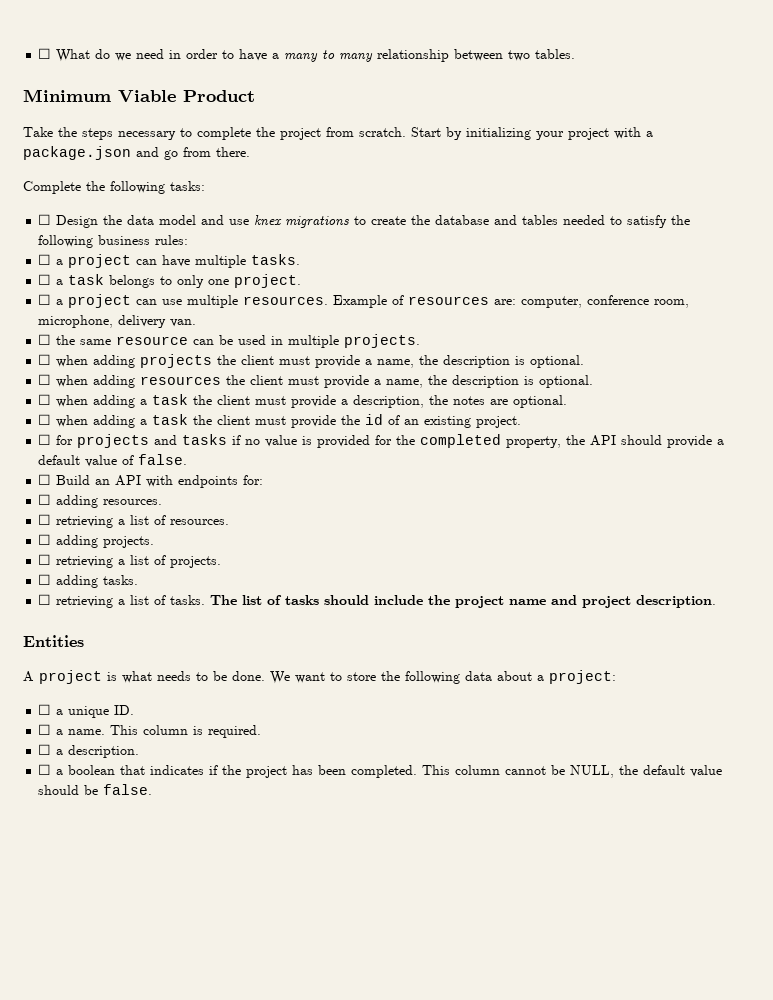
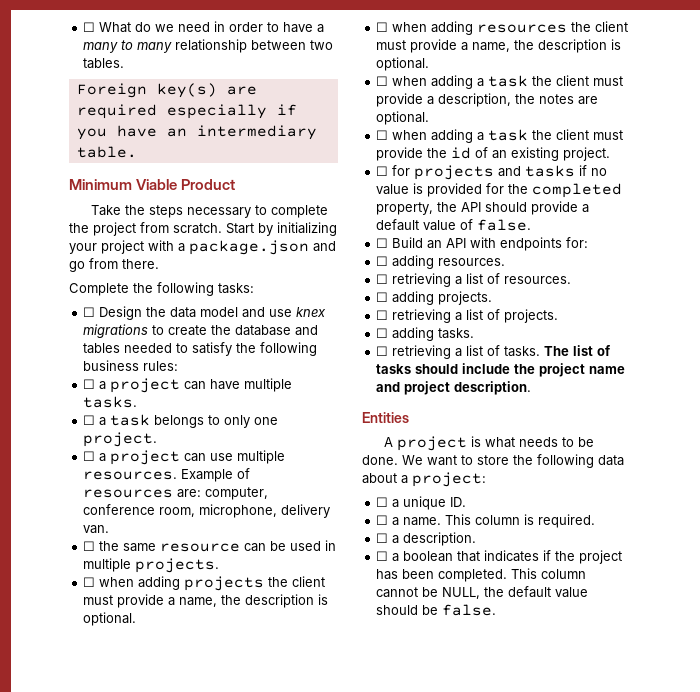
+ Foreign key(s) are required especially if you have an intermediary table.

